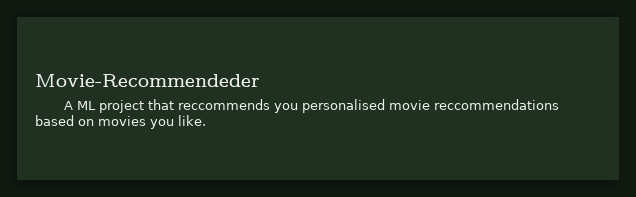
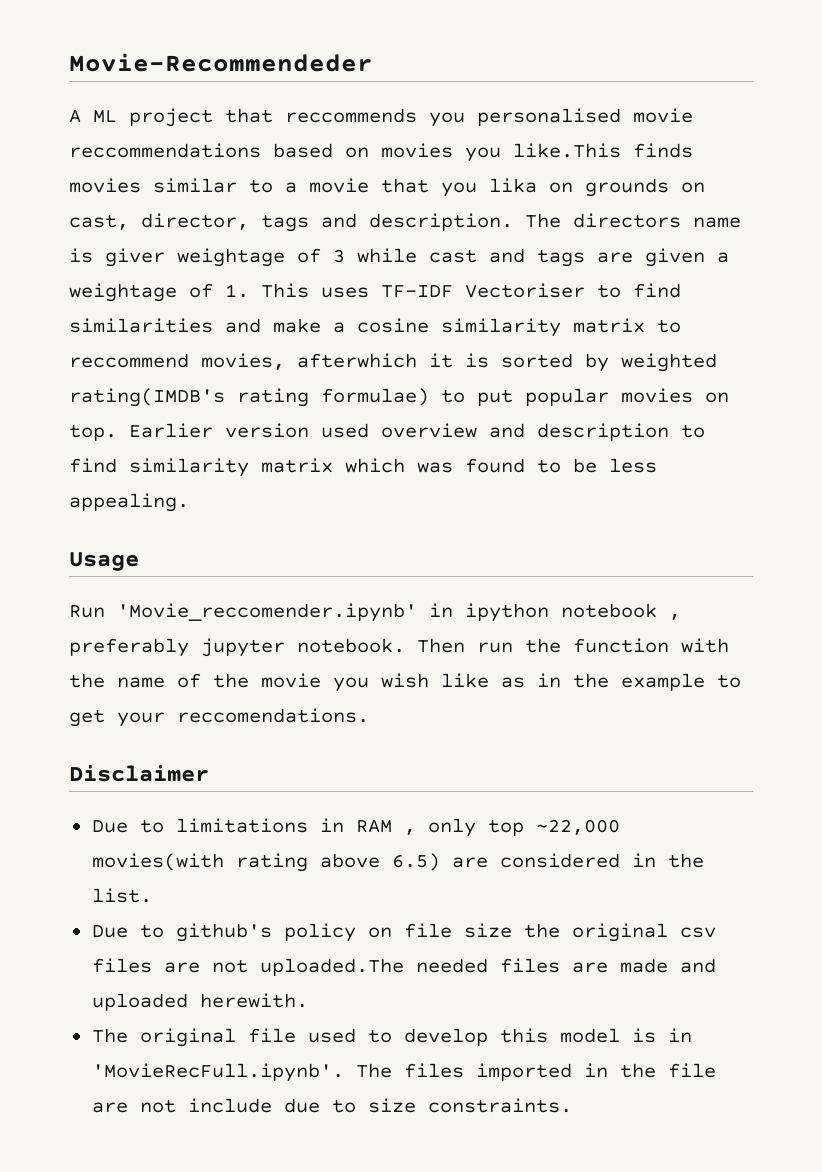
- A ML project that reccommends you personalised movie reccommendations based on movies you like.
+ A ML project that reccommends you personalised movie reccommendations based on movies you like.This finds movies similar to a movie that you lika on grounds on cast, director, tags and description. The directors name is giver weightage of 3 while cast and tags are given a weightage of 1. This uses TF-IDF Vectoriser to find similarities and make a cosine similarity matrix to reccommend movies, afterwhich it is sorted by weighted rating(IMDB's rating formulae) to put popular movies on top. Earlier version used overview and description to find similarity matrix which was found to be less appealing.
+ Usage
+ Run 'Movie_reccomender.ipynb' in ipython notebook , preferably jupyter notebook. Then run the function with the name of the movie you wish like as in the example to get your reccomendations.
+ Disclaimer
+ Due to limitations in RAM , only top ~22,000 movies(with rating above 6.5) are considered in the list.
+ Due to github's policy on file size the original csv files are not uploaded.The needed files are made and uploaded herewith.
+ The original file used to develop this model is in 'MovieRecFull.ipynb'. The files imported in the file are not include due to size constraints.

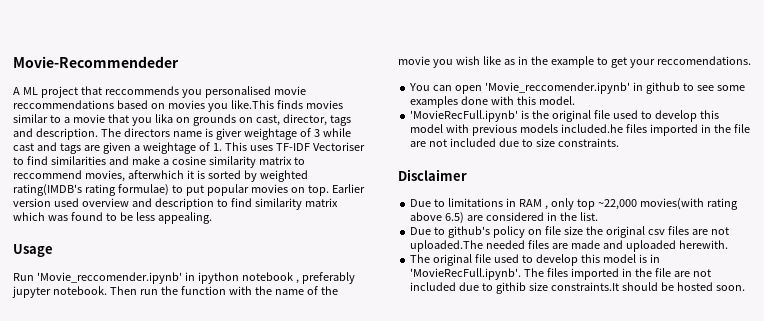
+ You can open 'Movie_reccomender.ipynb' in github to see some examples done with this model.
+ 'MovieRecFull.ipynb' is the original file used to develop this model with previous models included.he files imported in the file are not included due to size constraints.
- The original file used to develop this model is in 'MovieRecFull.ipynb'. The files imported in the file are not include due to size constraints.
+ The original file used to develop this model is in 'MovieRecFull.ipynb'. The files imported in the file are not included due to githib size constraints.It should be hosted soon.

